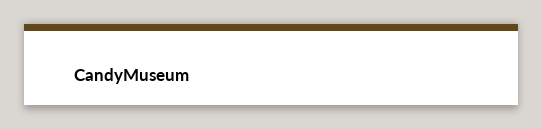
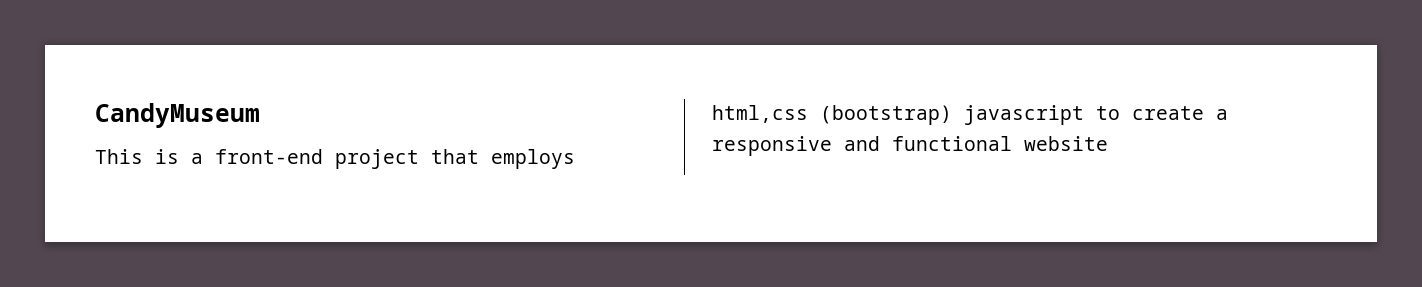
+ This is a front-end project that employs html,css (bootstrap) javascript to create a responsive and functional website

